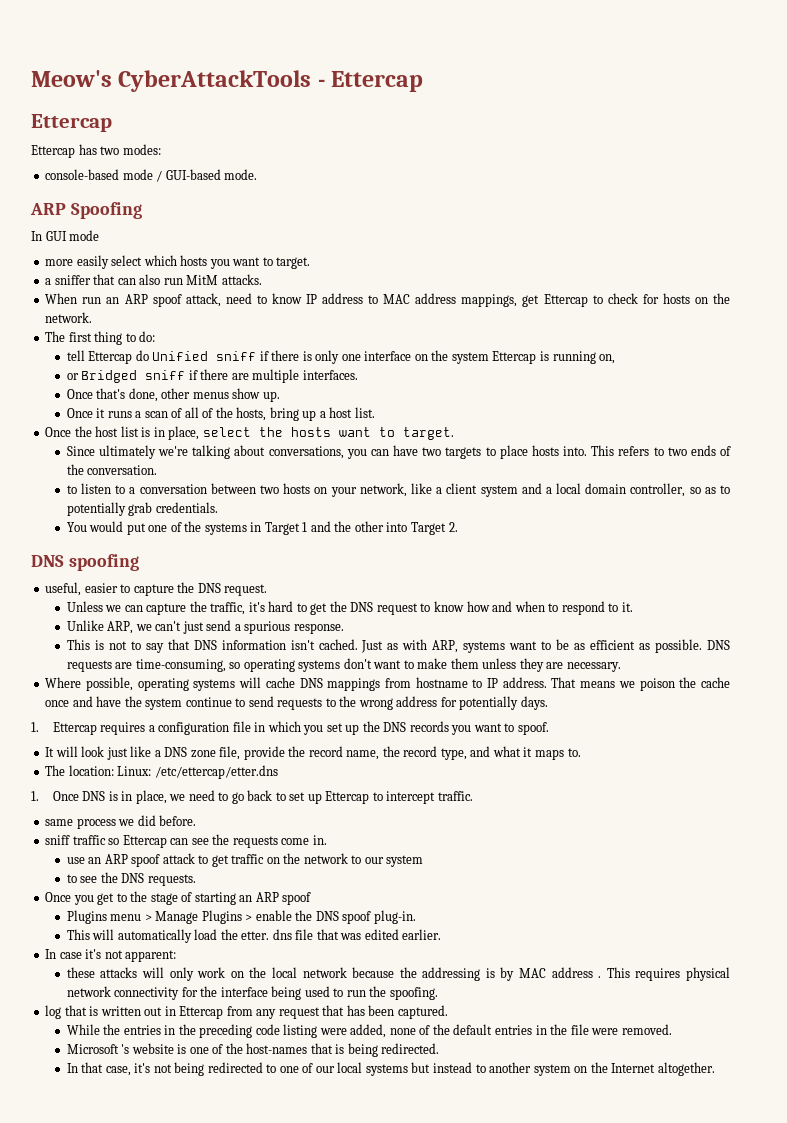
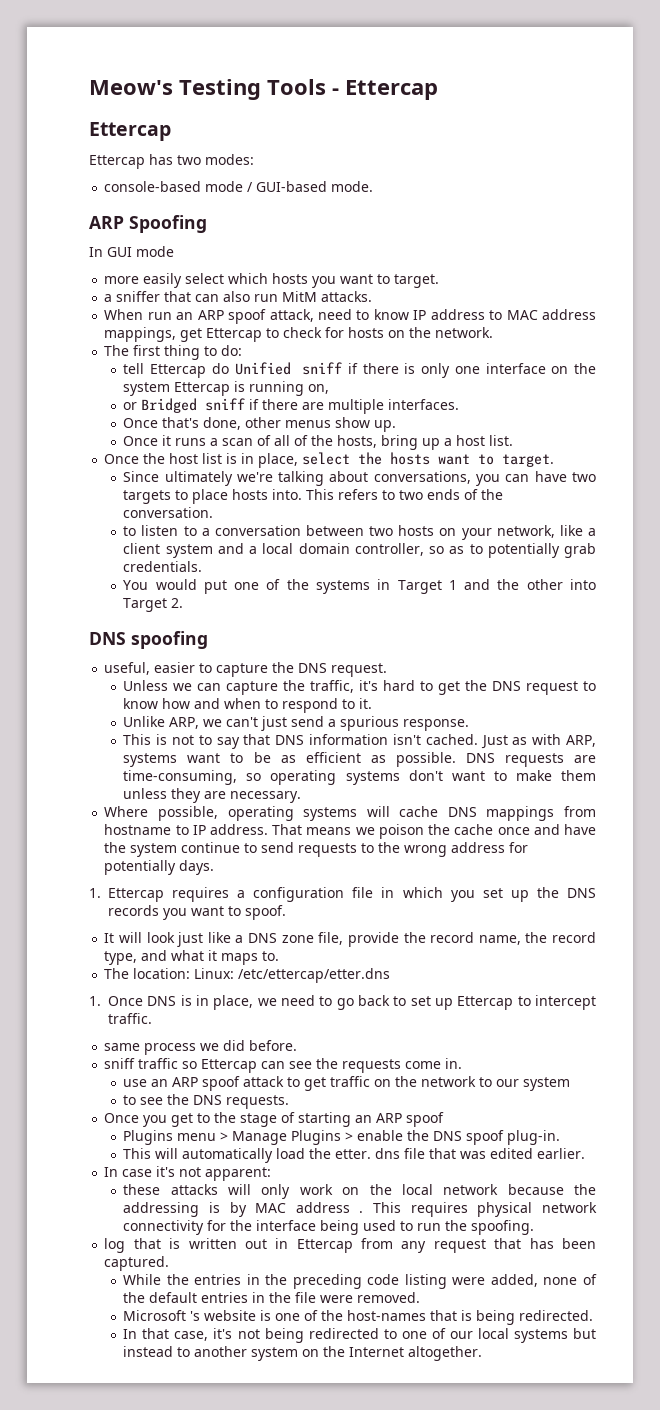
- Meow's CyberAttackTools - Ettercap
+ Meow's Testing Tools - Ettercap

